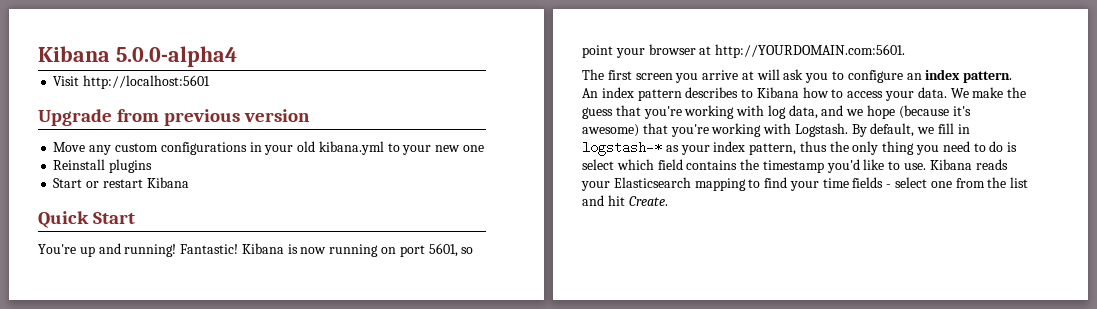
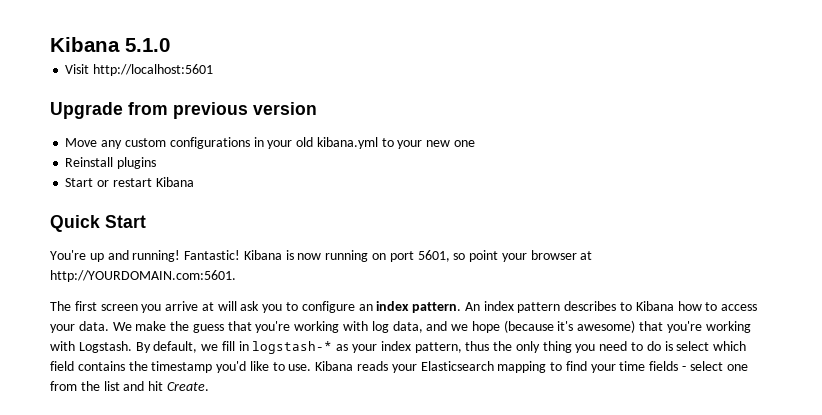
- Kibana 5.0.0-alpha4
+ Kibana 5.1.0

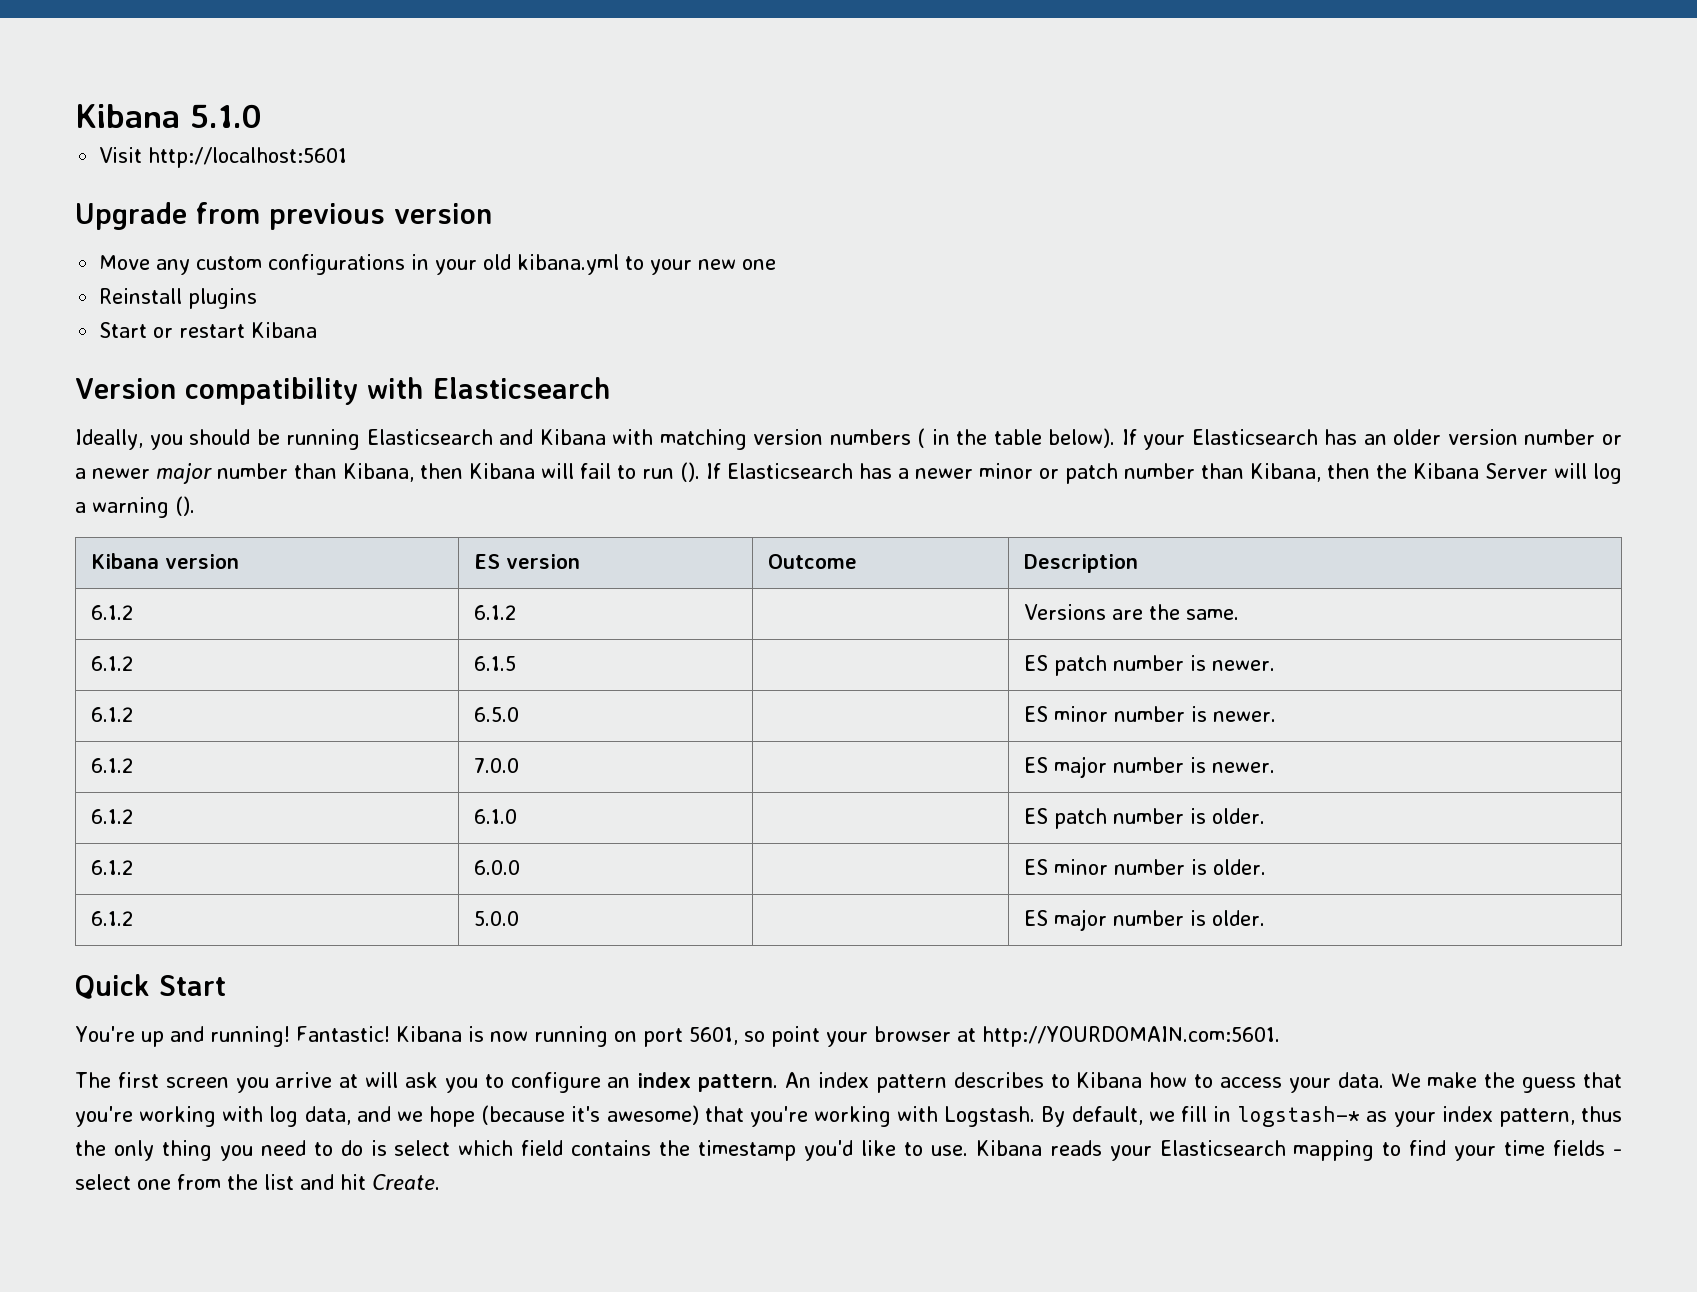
+ Version compatibility with Elasticsearch
+ Ideally, you should be running Elasticsearch and Kibana with matching version numbers ( in the table below). If your Elasticsearch has an older version number or a newer major number than Kibana, then Kibana will fail to run (). If Elasticsearch has a newer minor or patch number than Kibana, then the Kibana Server will log a warning ().
+ Kibana version | ES version | Outcome | Description
+ 6.1.2 | 6.1.2 | | Versions are the same.
+ 6.1.2 | 6.1.5 | | ES patch number is newer.
+ 6.1.2 | 6.5.0 | | ES minor number is newer.
+ 6.1.2 | 7.0.0 | | ES major number is newer.
+ 6.1.2 | 6.1.0 | | ES patch number is older.
+ 6.1.2 | 6.0.0 | | ES minor number is older.
+ 6.1.2 | 5.0.0 | | ES major number is older.

